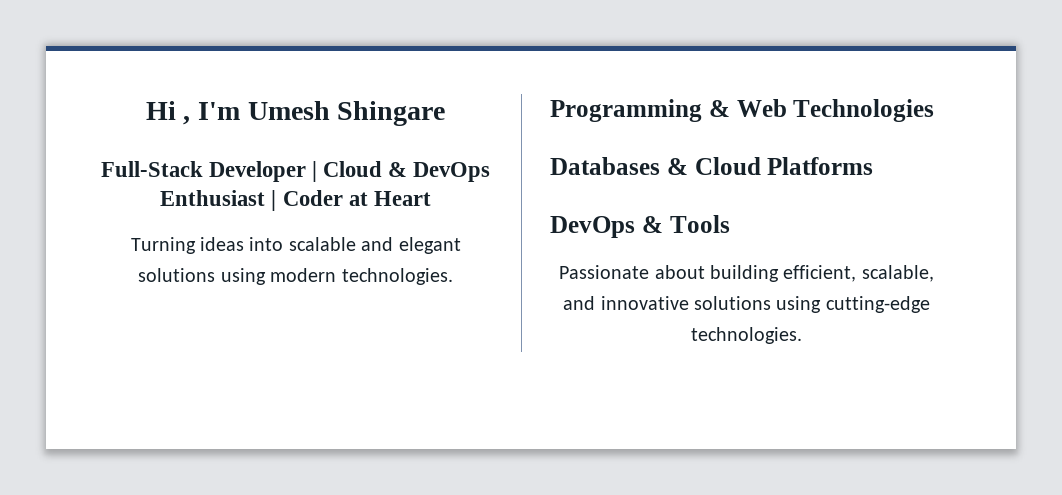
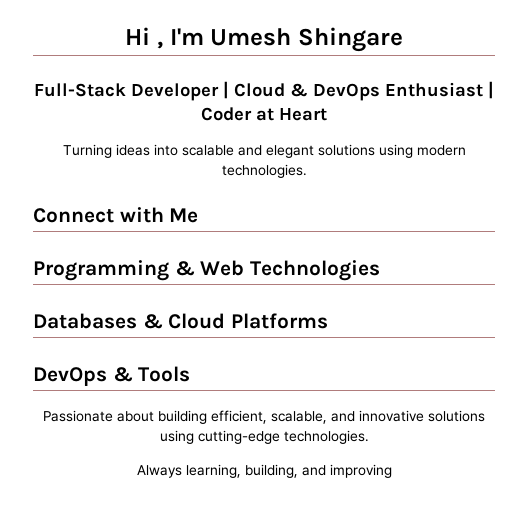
+ Connect with Me
+ Always learning, building, and improving

